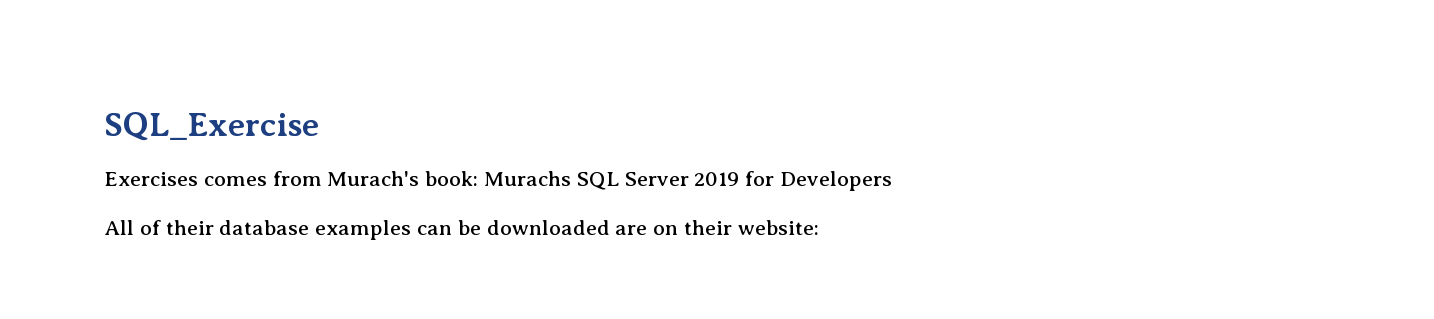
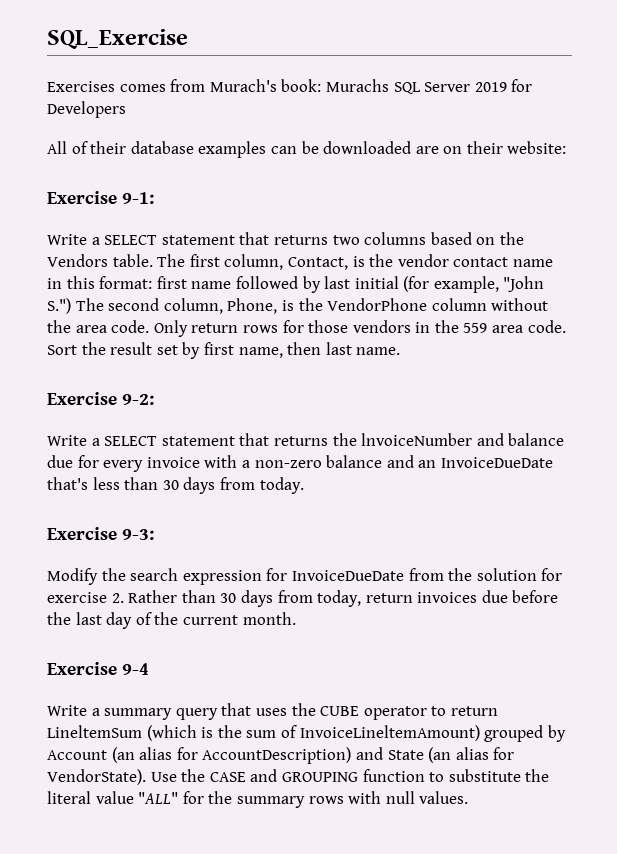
+ Exercise 9-1:
+ Write a SELECT statement that returns two columns based on the Vendors table. The first column, Contact, is the vendor contact name in this format: first name followed by last initial (for example, "John S.") The second column, Phone, is the VendorPhone column without the area code. Only return rows for those vendors in the 559 area code. Sort the result set by first name, then last name.
+ Exercise 9-2:
+ Write a SELECT statement that returns the lnvoiceNumber and balance due for every invoice with a non-zero balance and an InvoiceDueDate that's less than 30 days from today.
+ Exercise 9-3:
+ Modify the search expression for InvoiceDueDate from the solution for exercise 2. Rather than 30 days from today, return invoices due before the last day of the current month.
+ Exercise 9-4
+ Write a summary query that uses the CUBE operator to return LineltemSum (which is the sum of InvoiceLineltemAmount) grouped by Account (an alias for AccountDescription) and State (an alias for VendorState). Use the CASE and GROUPING function to substitute the literal value "ALL" for the summary rows with null values.

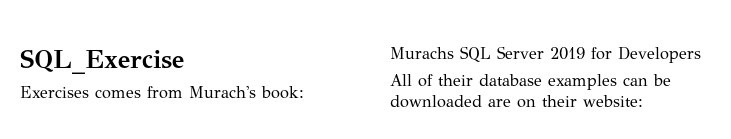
- Exercise 9-1:
- Write a SELECT statement that returns two columns based on the Vendors table. The first column, Contact, is the vendor contact name in this format: first name followed by last initial (for example, "John S.") The second column, Phone, is the VendorPhone column without the area code. Only return rows for those vendors in the 559 area code. Sort the result set by first name, then last name.
- Exercise 9-2:
- Write a SELECT statement that returns the lnvoiceNumber and balance due for every invoice with a non-zero balance and an InvoiceDueDate that's less than 30 days from today.
- Exercise 9-3:
- Modify the search expression for InvoiceDueDate from the solution for exercise 2. Rather than 30 days from today, return invoices due before the last day of the current month.
- Exercise 9-4
- Write a summary query that uses the CUBE operator to return LineltemSum (which is the sum of InvoiceLineltemAmount) grouped by Account (an alias for AccountDescription) and State (an alias for VendorState). Use the CASE and GROUPING function to substitute the literal value "ALL" for the summary rows with null values.

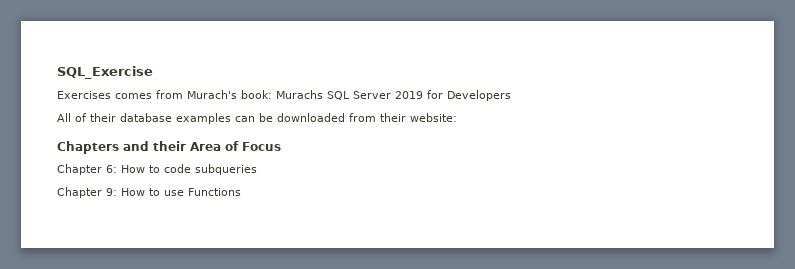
- All of their database examples can be downloaded are on their website:
+ All of their database examples can be downloaded from their website:
+ Chapters and their Area of Focus
+ Chapter 6: How to code subqueries
+ Chapter 9: How to use Functions

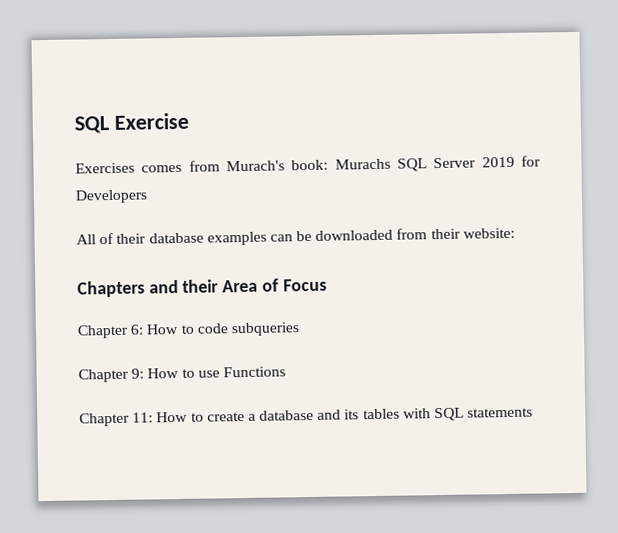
- SQL_Exercise
+ SQL Exercise
+ Chapter 11: How to create a database and its tables with SQL statements

